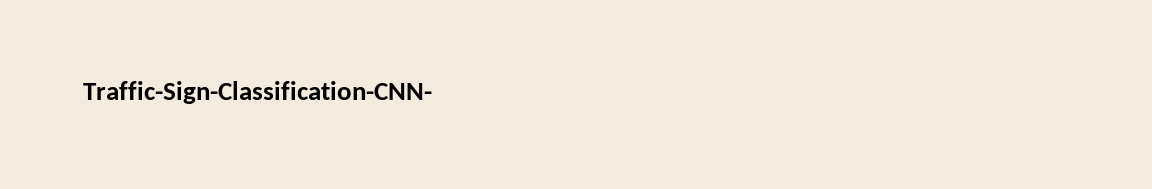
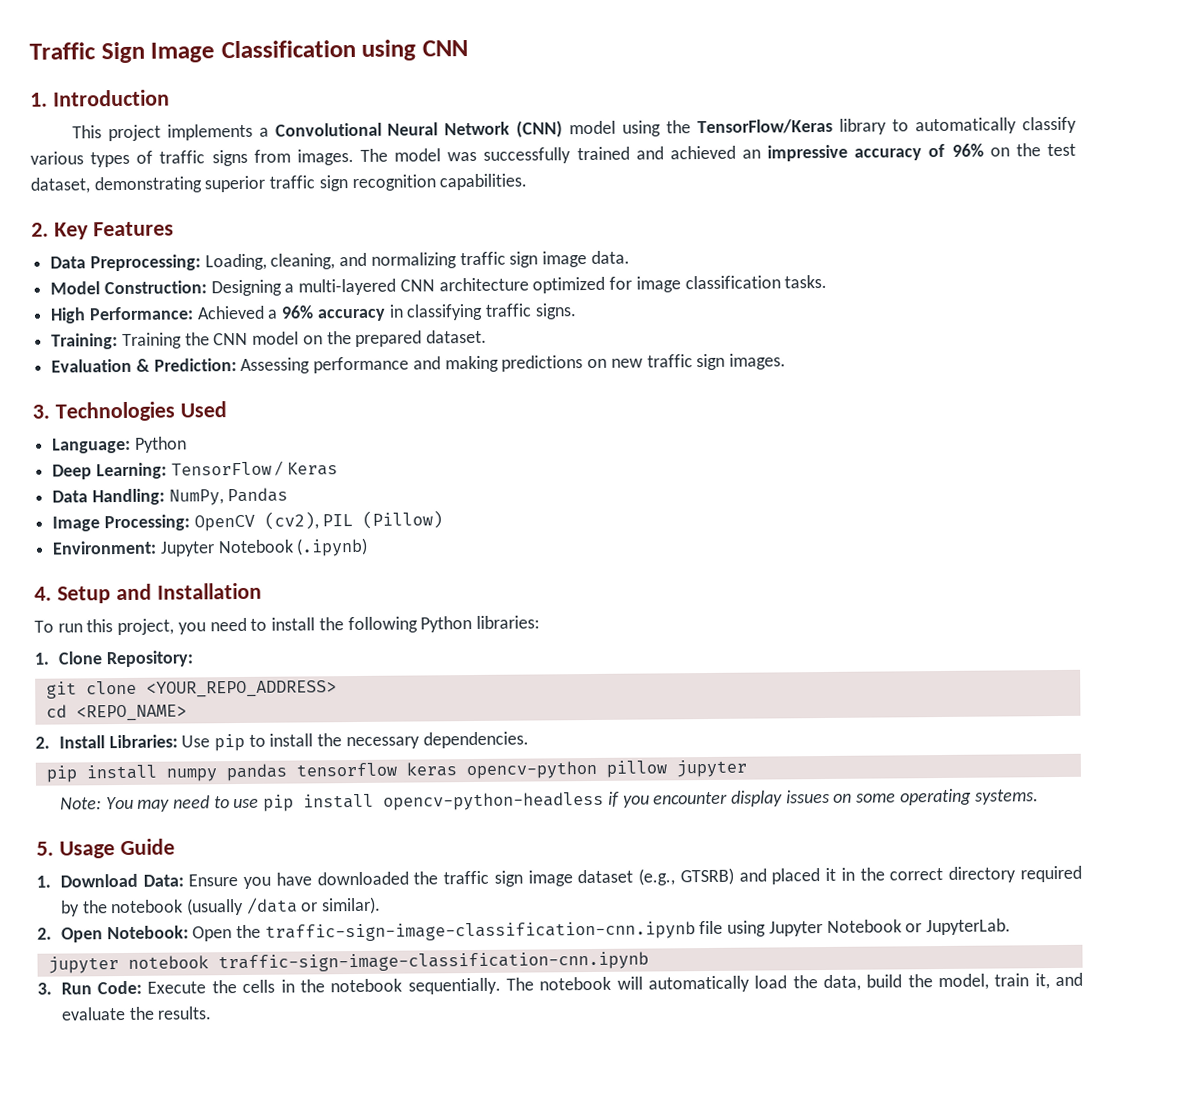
- Traffic-Sign-Classification-CNN-
+ Traffic Sign Image Classification using CNN
+ 1. Introduction
+ This project implements a Convolutional Neural Network (CNN) model using the TensorFlow/Keras library to automatically classify various types of traffic signs from images. The model was successfully trained and achieved an impressive accuracy of 96% on the test dataset, demonstrating superior traffic sign recognition capabilities.
+ 2. Key Features
+ Data Preprocessing: Loading, cleaning, and normalizing traffic sign image data.
+ Model Construction: Designing a multi-layered CNN architecture optimized for image classification tasks.
+ High Performance: Achieved a 96% accuracy in classifying traffic signs.
+ Training: Training the CNN model on the prepared dataset.
+ Evaluation & Prediction: Assessing performance and making predictions on new traffic sign images.
+ 3. Technologies Used
+ Language: Python
+ Deep Learning: TensorFlow / Keras
+ Data Handling: NumPy, Pandas
+ Image Processing: OpenCV (cv2), PIL (Pillow)
+ Environment: Jupyter Notebook (.ipynb)
+ 4. Setup and Installation
+ To run this project, you need to install the following Python libraries:
+ 1. Clone Repository:
+ git clone <YOUR_REPO_ADDRESS>
+ cd <REPO_NAME>
+ 2. Install Libraries: Use pip to install the necessary dependencies.
+ pip install numpy pandas tensorflow keras opencv-python pillow jupyter
+ Note: You may need to use pip install opencv-python-headless if you encounter display issues on some operating systems.
+ 5. Usage Guide
+ 1. Download Data: Ensure you have downloaded the traffic sign image dataset (e.g., GTSRB) and placed it in the correct directory required by the notebook (usually /data or similar).
+ 2. Open Notebook: Open the traffic-sign-image-classification-cnn.ipynb file using Jupyter Notebook or JupyterLab.
+ jupyter notebook traffic-sign-image-classification-cnn.ipynb
+ 3. Run Code: Execute the cells in the notebook sequentially. The notebook will automatically load the data, build the model, train it, and evaluate the results.

